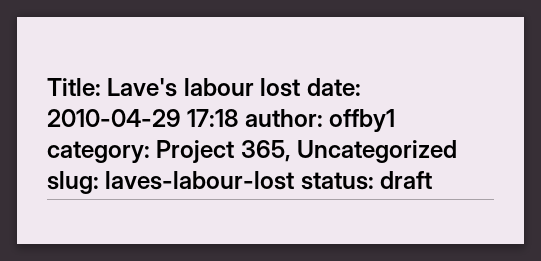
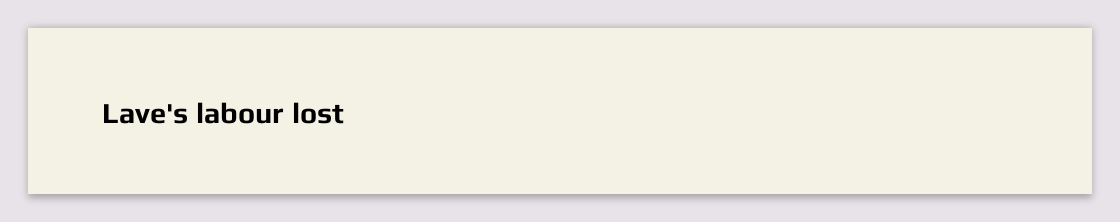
- Title: Lave's labour lost date: 2010-04-29 17:18 author: offby1 category: Project 365, Uncategorized slug: laves-labour-lost status: draft
+ Lave's labour lost

